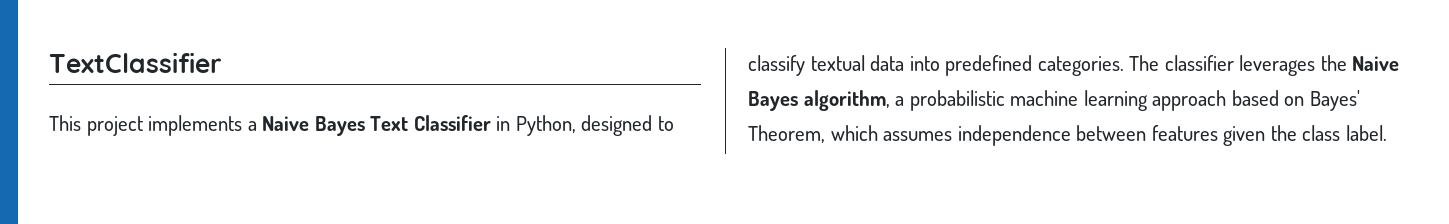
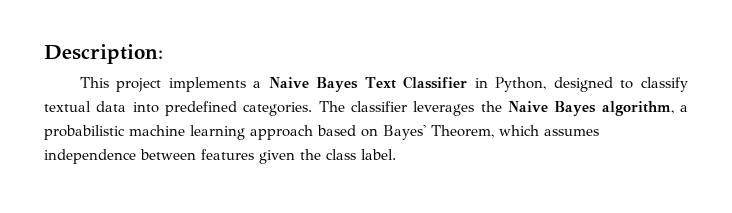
- TextClassifier
+ Description:

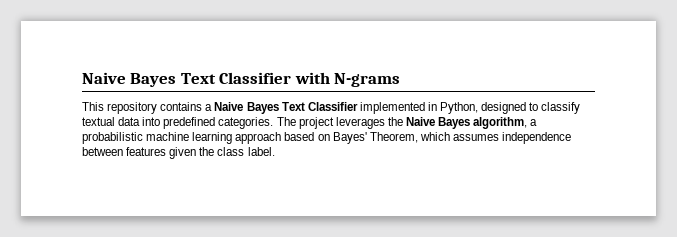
- Description:
+ Naive Bayes Text Classifier with N-grams
- This project implements a Naive Bayes Text Classifier in Python, designed to classify textual data into predefined categories.
+ This repository contains a Naive Bayes Text Classifier implemented in Python, designed to classify textual data into predefined categories.
- The classifier leverages the Naive Bayes algorithm, a probabilistic machine learning approach based on Bayes' Theorem, which assumes independence between features given the class label.
+ The project leverages the Naive Bayes algorithm, a probabilistic machine learning approach based on Bayes' Theorem, which assumes independence between features given the class label.

